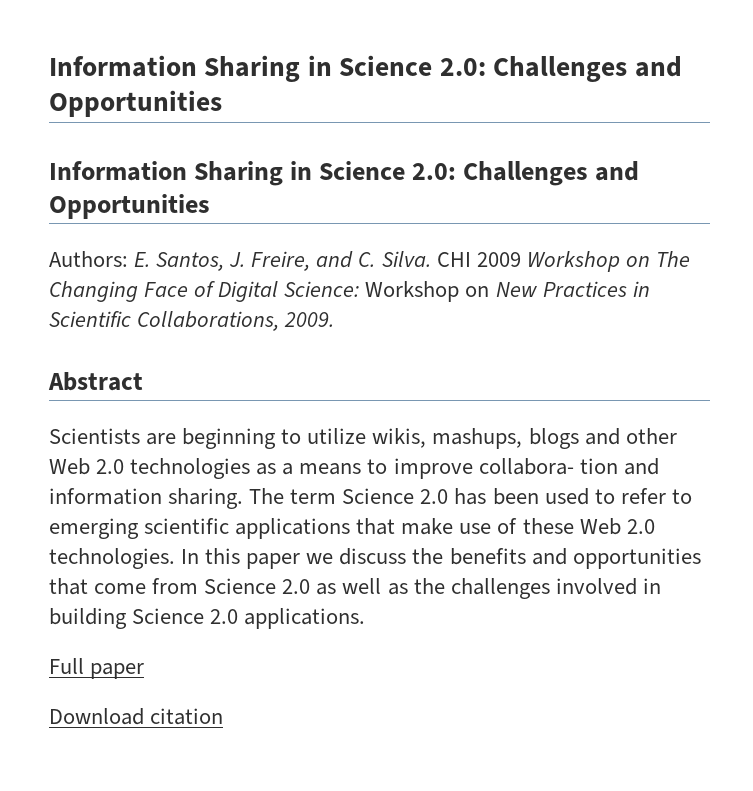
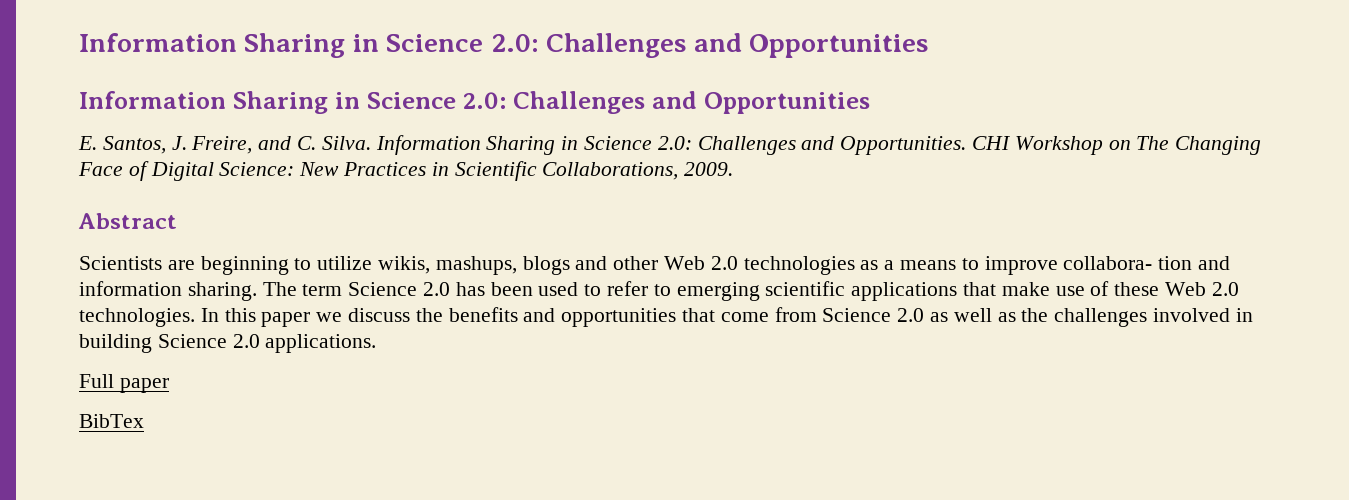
- Authors: E. Santos, J. Freire, and C. Silva.
+ E. Santos, J. Freire, and C. Silva.
- CHI 2009 Workshop on The Changing Face of Digital Science: Workshop on New Practices in Scientific Collaborations, 2009.
+ Information Sharing in Science 2.0: Challenges and Opportunities. CHI Workshop on The Changing Face of Digital Science: New Practices in Scientific Collaborations, 2009.
- Download citation
+ BibTex

